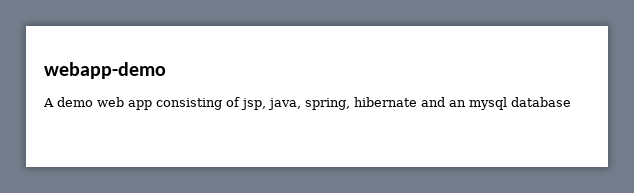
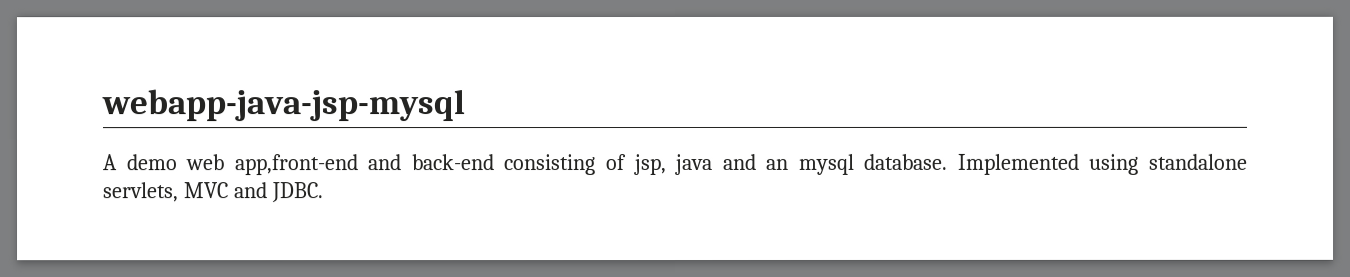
- webapp-demo
+ webapp-java-jsp-mysql
- A demo web app consisting of jsp, java, spring, hibernate and an mysql database
+ A demo web app,front-end and back-end consisting of jsp, java and an mysql database. Implemented using standalone servlets, MVC and JDBC.

